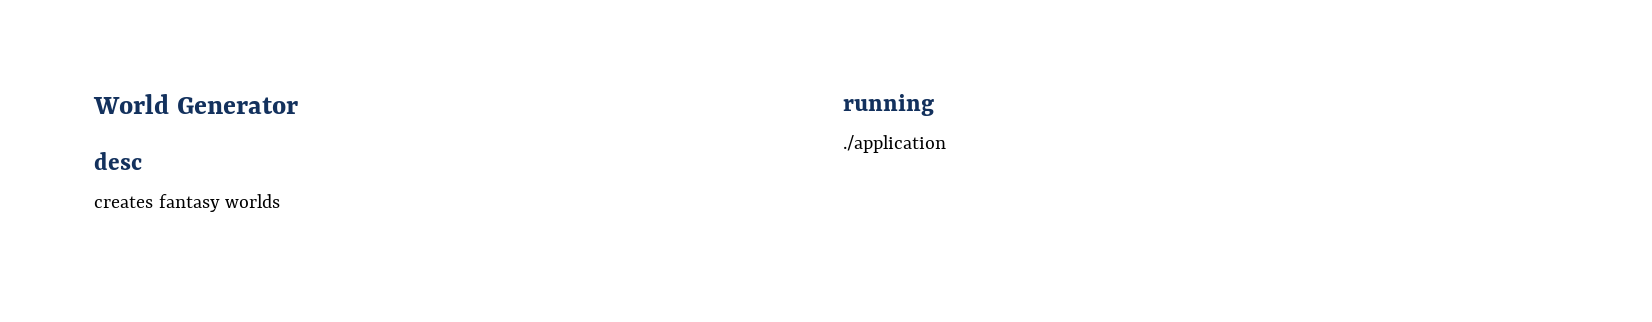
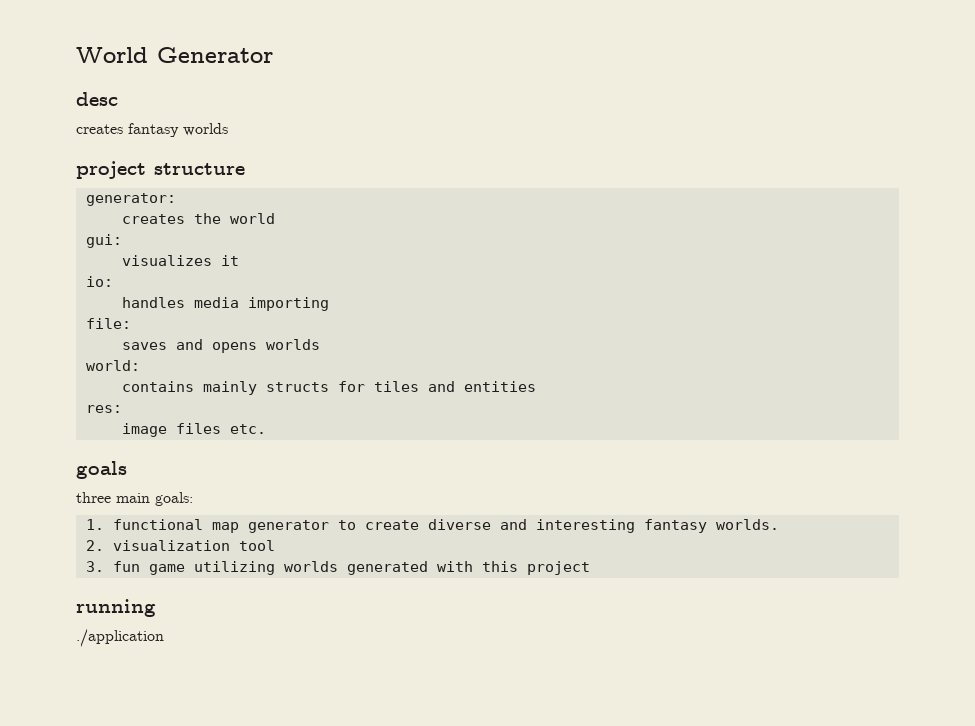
+ project structure
+ generator:
+ creates the world
+ gui:
+ visualizes it
+ io:
+ handles media importing
+ file:
+ saves and opens worlds
+ world:
+ contains mainly structs for tiles and entities
+ res:
+ image files etc.
+ goals
+ three main goals:
+ 1. functional map generator to create diverse and interesting fantasy worlds.
+ 2. visualization tool
+ 3. fun game utilizing worlds generated with this project

